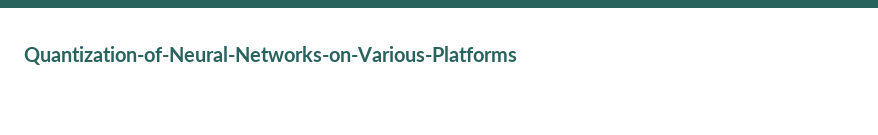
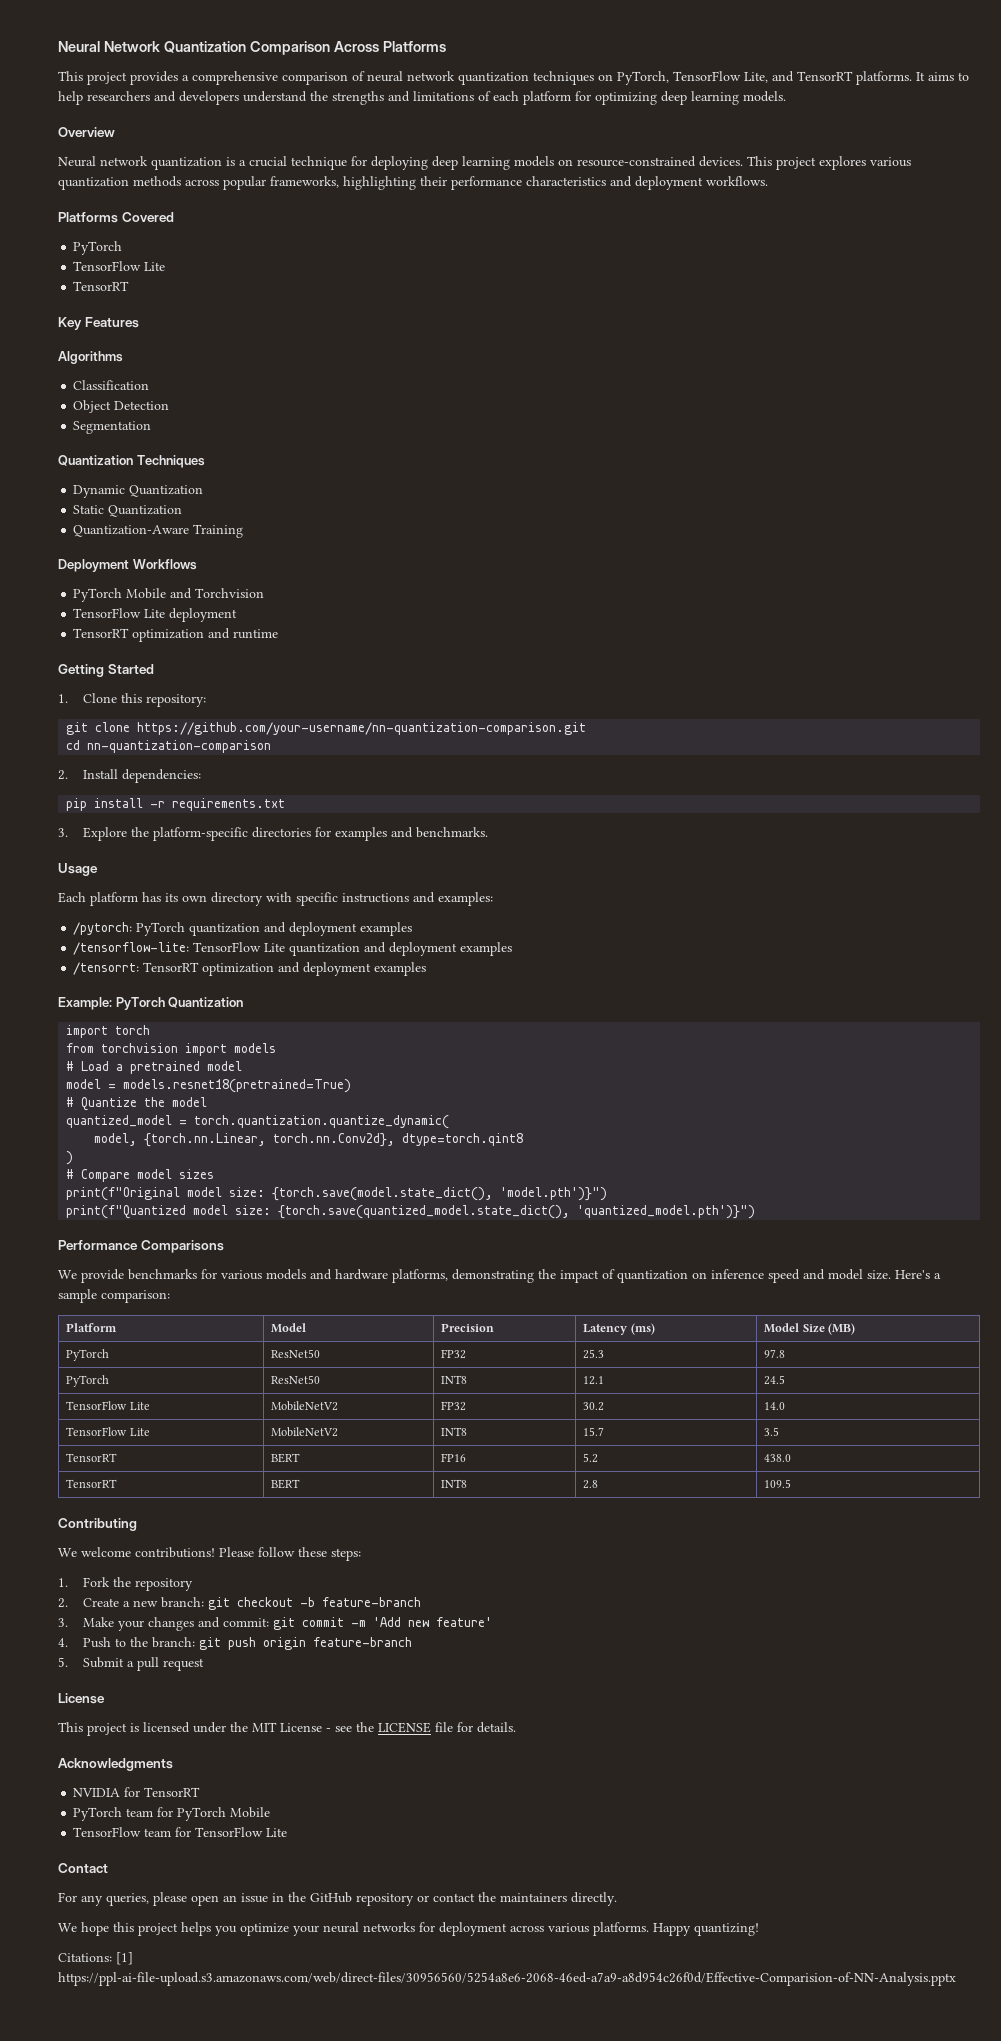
- Quantization-of-Neural-Networks-on-Various-Platforms
+ Neural Network Quantization Comparison Across Platforms
+ This project provides a comprehensive comparison of neural network quantization techniques on PyTorch, TensorFlow Lite, and TensorRT platforms. It aims to help researchers and developers understand the strengths and limitations of each platform for optimizing deep learning models.
+ Overview
+ Neural network quantization is a crucial technique for deploying deep learning models on resource-constrained devices. This project explores various quantization methods across popular frameworks, highlighting their performance characteristics and deployment workflows.
+ Platforms Covered
+ PyTorch
+ TensorFlow Lite
+ TensorRT
+ Key Features
+ Algorithms
+ Classification
+ Object Detection
+ Segmentation
+ Quantization Techniques
+ Dynamic Quantization
+ Static Quantization
+ Quantization-Aware Training
+ Deployment Workflows
+ PyTorch Mobile and Torchvision
+ TensorFlow Lite deployment
+ TensorRT optimization and runtime
+ Getting Started
+ 1. Clone this repository:
+ git clone https://github.com/your-username/nn-quantization-comparison.git
+ cd nn-quantization-comparison
+ 2. Install dependencies:
+ pip install -r requirements.txt
+ 3. Explore the platform-specific directories for examples and benchmarks.
+ Usage
+ Each platform has its own directory with specific instructions and examples:
+ /pytorch: PyTorch quantization and deployment examples
+ /tensorflow-lite: TensorFlow Lite quantization and deployment examples
+ /tensorrt: TensorRT optimization and deployment examples
+ Example: PyTorch Quantization
+ import torch
+ from torchvision import models
+ # Load a pretrained model
+ model = models.resnet18(pretrained=True)
+ # Quantize the model
+ quantized_model = torch.quantization.quantize_dynamic(
+ model, {torch.nn.Linear, torch.nn.Conv2d}, dtype=torch.qint8
+ )
+ # Compare model sizes
+ print(f"Original model size: {torch.save(model.state_dict(), 'model.pth')}")
+ print(f"Quantized model size: {torch.save(quantized_model.state_dict(), 'quantized_model.pth')}")
+ Performance Comparisons
+ We provide benchmarks for various models and hardware platforms, demonstrating the impact of quantization on inference speed and model size. Here's a sample comparison:
+ Platform | Model | Precision | Latency (ms) | Model Size (MB)
+ PyTorch | ResNet50 | FP32 | 25.3 | 97.8
+ PyTorch | ResNet50 | INT8 | 12.1 | 24.5
+ TensorFlow Lite | MobileNetV2 | FP32 | 30.2 | 14.0
+ TensorFlow Lite | MobileNetV2 | INT8 | 15.7 | 3.5
+ TensorRT | BERT | FP16 | 5.2 | 438.0
+ TensorRT | BERT | INT8 | 2.8 | 109.5
+ Contributing
+ We welcome contributions! Please follow these steps:
+ 1. Fork the repository
+ 2. Create a new branch: git checkout -b feature-branch
+ 3. Make your changes and commit: git commit -m 'Add new feature'
+ 4. Push to the branch: git push origin feature-branch
+ 5. Submit a pull request
+ License
+ This project is licensed under the MIT License - see the LICENSE file for details.
+ Acknowledgments
+ NVIDIA for TensorRT
+ PyTorch team for PyTorch Mobile
+ TensorFlow team for TensorFlow Lite
+ Contact
+ For any queries, please open an issue in the GitHub repository or contact the maintainers directly.
+ We hope this project helps you optimize your neural networks for deployment across various platforms. Happy quantizing!
+ Citations: [1] https://ppl-ai-file-upload.s3.amazonaws.com/web/direct-files/30956560/5254a8e6-2068-46ed-a7a9-a8d954c26f0d/Effective-Comparision-of-NN-Analysis.pptx

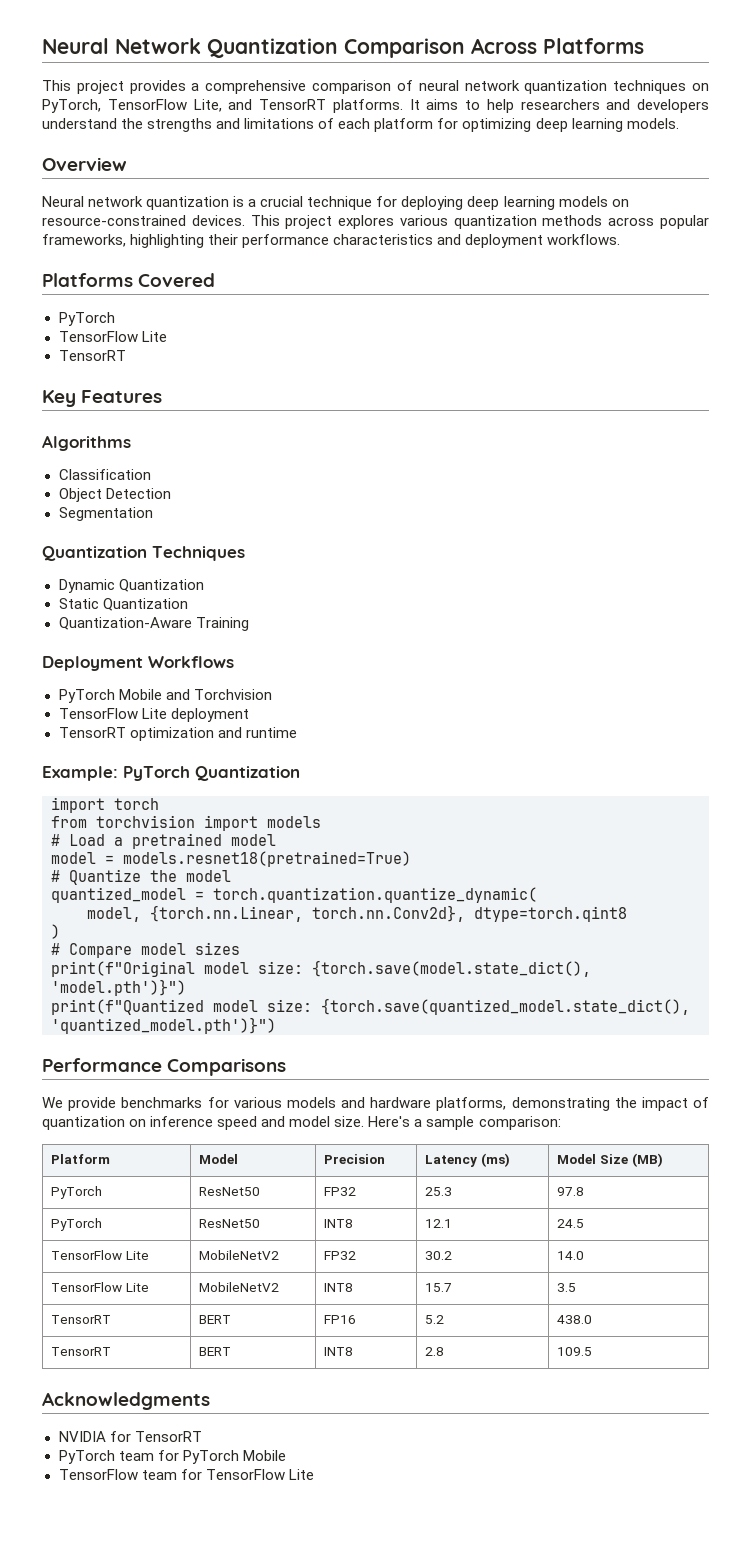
- Getting Started
- 1. Clone this repository:
- git clone https://github.com/your-username/nn-quantization-comparison.git
- cd nn-quantization-comparison
- 2. Install dependencies:
- pip install -r requirements.txt
- 3. Explore the platform-specific directories for examples and benchmarks.
- Usage
- Each platform has its own directory with specific instructions and examples:
- /pytorch: PyTorch quantization and deployment examples
- /tensorflow-lite: TensorFlow Lite quantization and deployment examples
- /tensorrt: TensorRT optimization and deployment examples
- Contributing
- We welcome contributions! Please follow these steps:
- 1. Fork the repository
- 2. Create a new branch: git checkout -b feature-branch
- 3. Make your changes and commit: git commit -m 'Add new feature'
- 4. Push to the branch: git push origin feature-branch
- 5. Submit a pull request
- License
- This project is licensed under the MIT License - see the LICENSE file for details.
- Contact
- For any queries, please open an issue in the GitHub repository or contact the maintainers directly.
- We hope this project helps you optimize your neural networks for deployment across various platforms. Happy quantizing!
- Citations: [1] https://ppl-ai-file-upload.s3.amazonaws.com/web/direct-files/30956560/5254a8e6-2068-46ed-a7a9-a8d954c26f0d/Effective-Comparision-of-NN-Analysis.pptx

